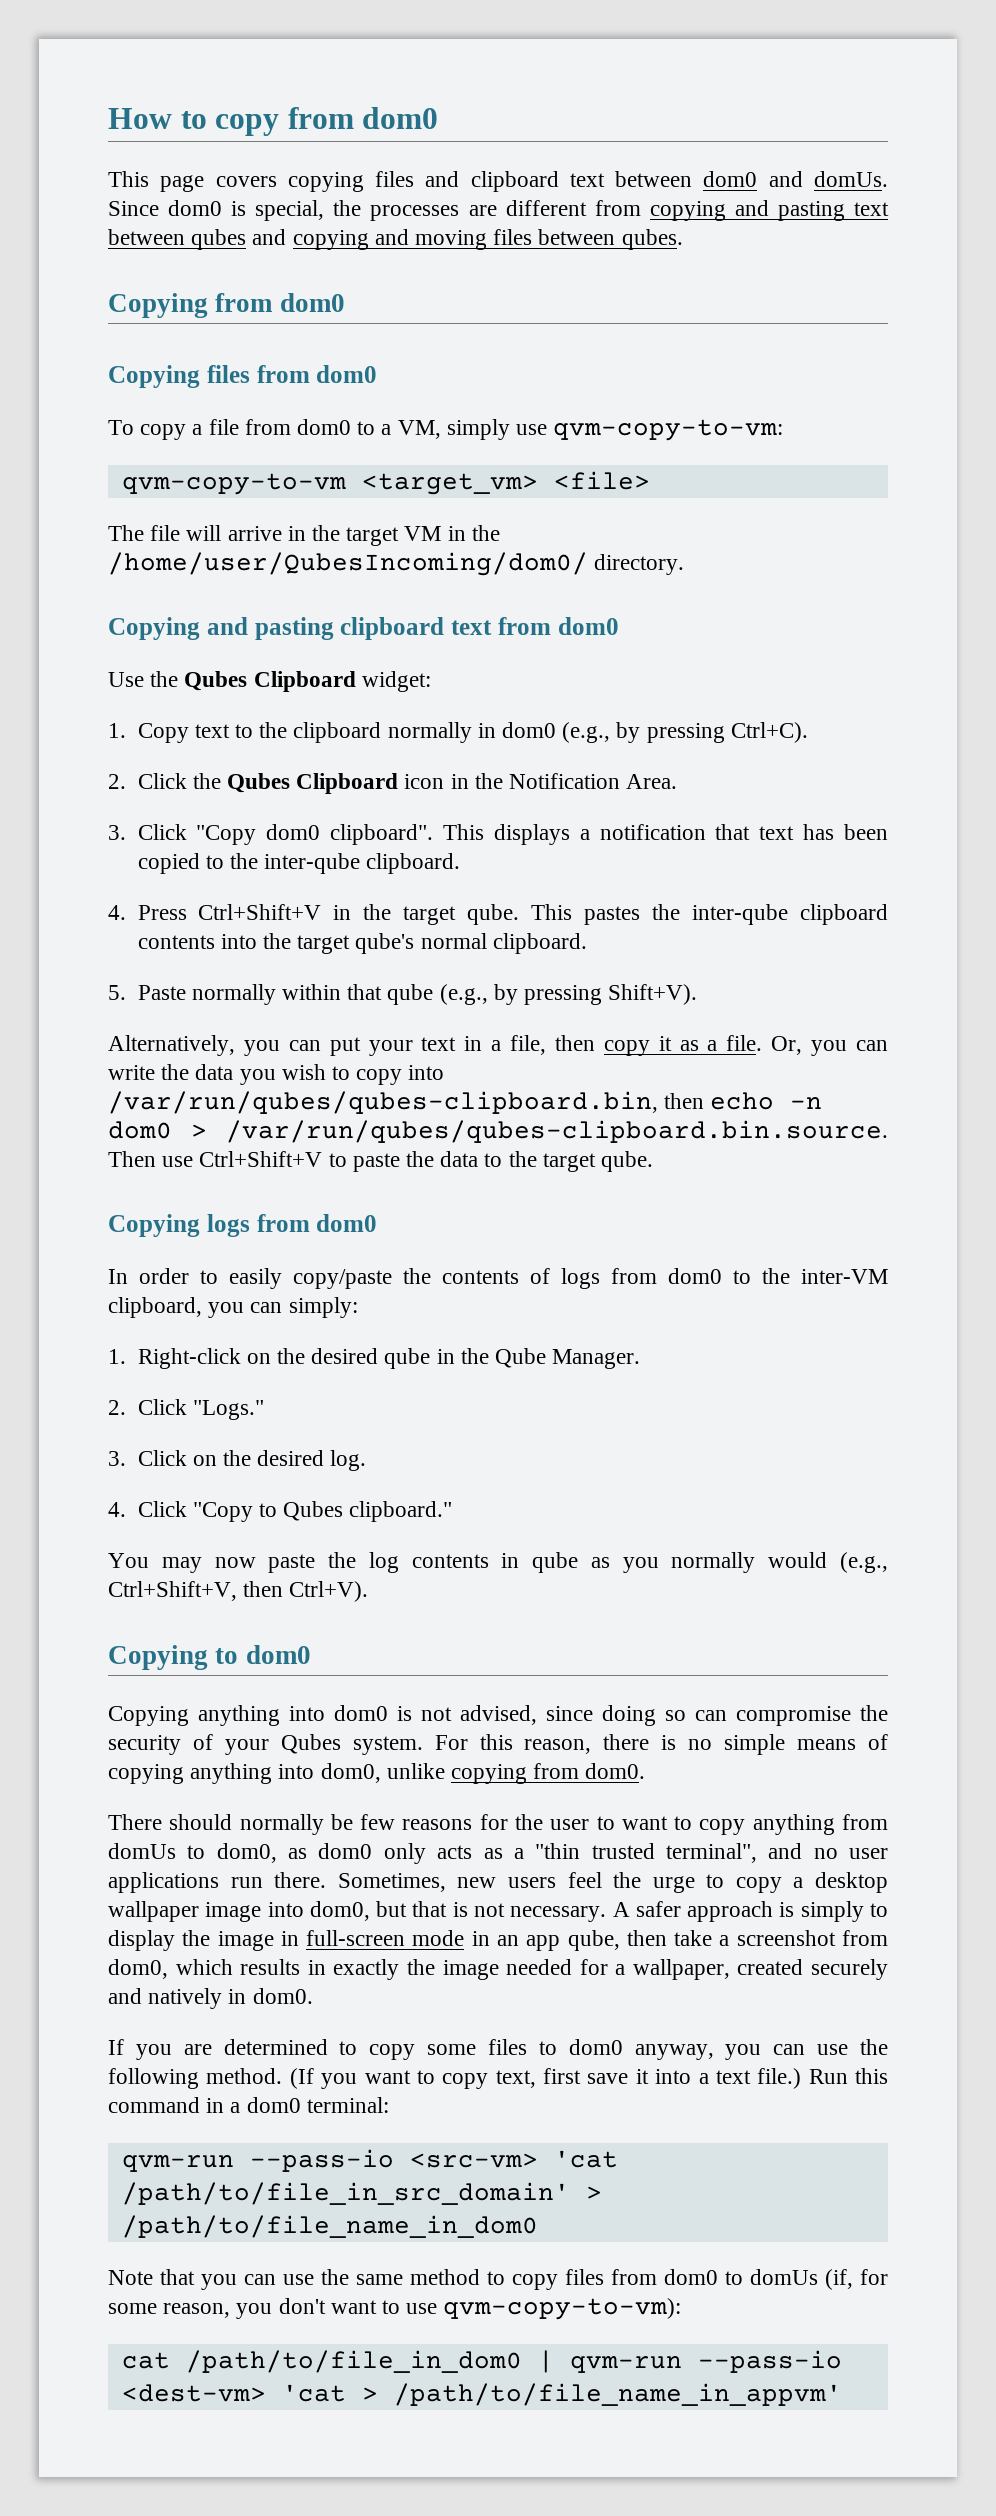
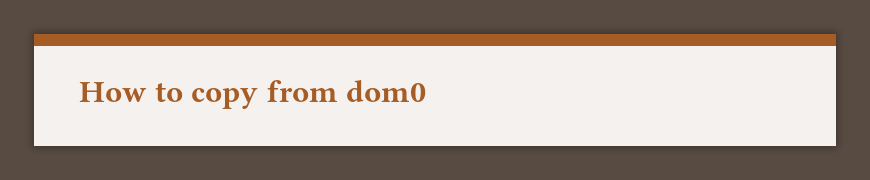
- This page covers copying files and clipboard text between dom0 and domUs. Since dom0 is special, the processes are different from copying and pasting text between qubes and copying and moving files between qubes.
- Copying from dom0
- Copying files from dom0
- To copy a file from dom0 to a VM, simply use qvm-copy-to-vm:
- qvm-copy-to-vm <target_vm> <file>
- The file will arrive in the target VM in the /home/user/QubesIncoming/dom0/ directory.
- Copying and pasting clipboard text from dom0
- Use the Qubes Clipboard widget:
- 1. Copy text to the clipboard normally in dom0 (e.g., by pressing Ctrl+C).
- 2. Click the Qubes Clipboard icon in the Notification Area.
- 3. Click "Copy dom0 clipboard". This displays a notification that text has been copied to the inter-qube clipboard.
- 4. Press Ctrl+Shift+V in the target qube. This pastes the inter-qube clipboard contents into the target qube's normal clipboard.
- 5. Paste normally within that qube (e.g., by pressing Shift+V).
- Alternatively, you can put your text in a file, then copy it as a file. Or, you can write the data you wish to copy into /var/run/qubes/qubes-clipboard.bin, then echo -n dom0 > /var/run/qubes/qubes-clipboard.bin.source. Then use Ctrl+Shift+V to paste the data to the target qube.
- Copying logs from dom0
- In order to easily copy/paste the contents of logs from dom0 to the inter-VM clipboard, you can simply:
- 1. Right-click on the desired qube in the Qube Manager.
- 2. Click "Logs."
- 3. Click on the desired log.
- 4. Click "Copy to Qubes clipboard."
- You may now paste the log contents in qube as you normally would (e.g., Ctrl+Shift+V, then Ctrl+V).
- Copying to dom0
- Copying anything into dom0 is not advised, since doing so can compromise the security of your Qubes system. For this reason, there is no simple means of copying anything into dom0, unlike copying from dom0.
- There should normally be few reasons for the user to want to copy anything from domUs to dom0, as dom0 only acts as a "thin trusted terminal", and no user applications run there. Sometimes, new users feel the urge to copy a desktop wallpaper image into dom0, but that is not necessary. A safer approach is simply to display the image in full-screen mode in an app qube, then take a screenshot from dom0, which results in exactly the image needed for a wallpaper, created securely and natively in dom0.
- If you are determined to copy some files to dom0 anyway, you can use the following method. (If you want to copy text, first save it into a text file.) Run this command in a dom0 terminal:
- qvm-run --pass-io <src-vm> 'cat /path/to/file_in_src_domain' > /path/to/file_name_in_dom0
- Note that you can use the same method to copy files from dom0 to domUs (if, for some reason, you don't want to use qvm-copy-to-vm):
- cat /path/to/file_in_dom0 | qvm-run --pass-io <dest-vm> 'cat > /path/to/file_name_in_appvm'

